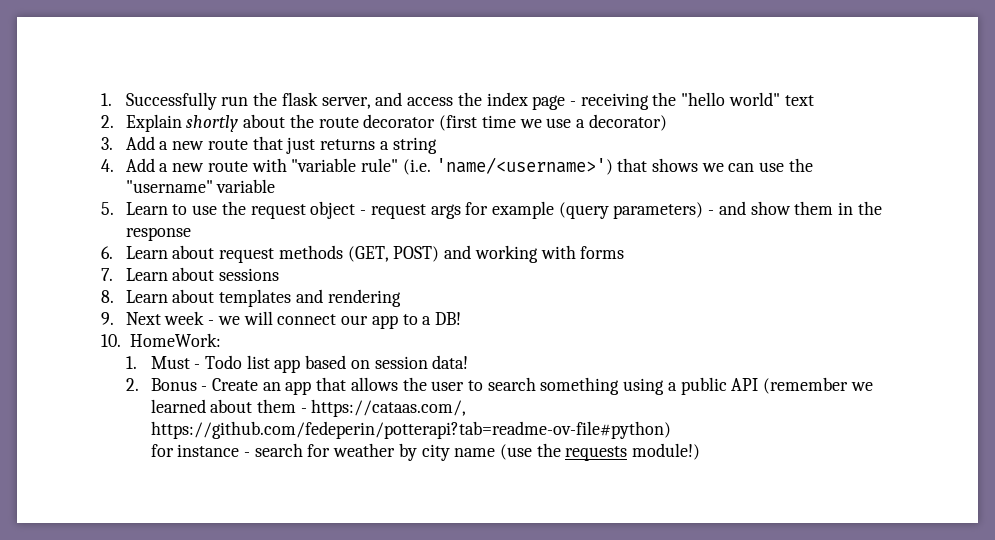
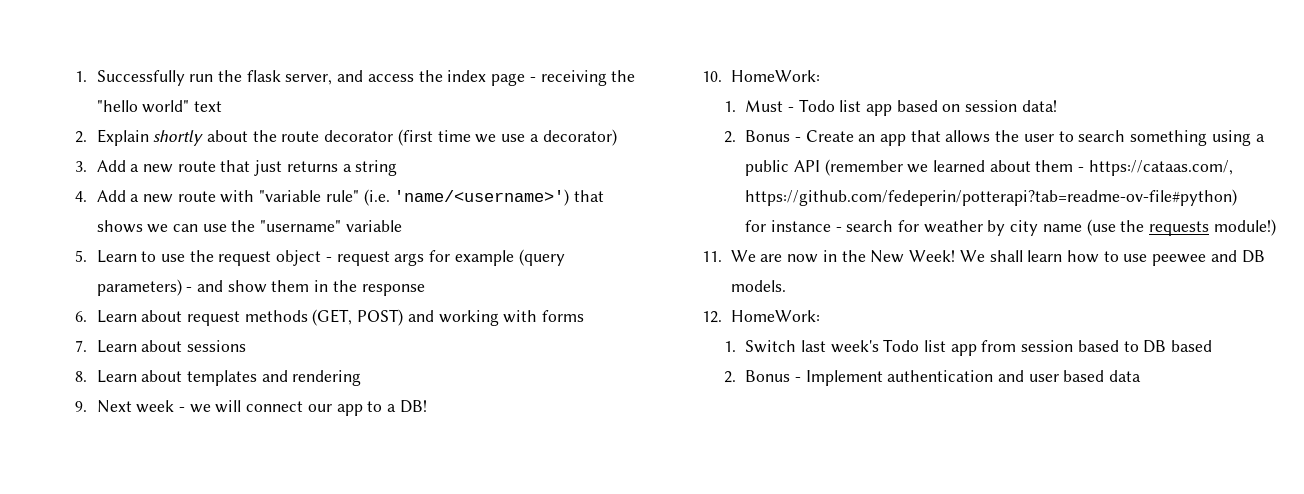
+ 11. We are now in the New Week! We shall learn how to use peewee and DB models.
+ 12. HomeWork:
+ 1. Switch last week's Todo list app from session based to DB based
+ 2. Bonus - Implement authentication and user based data

